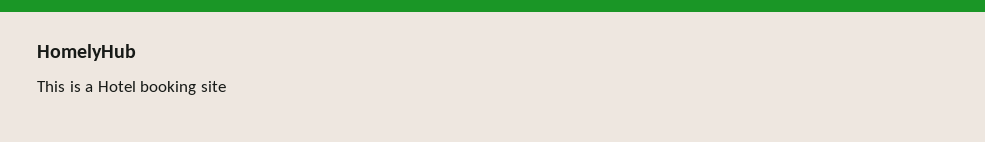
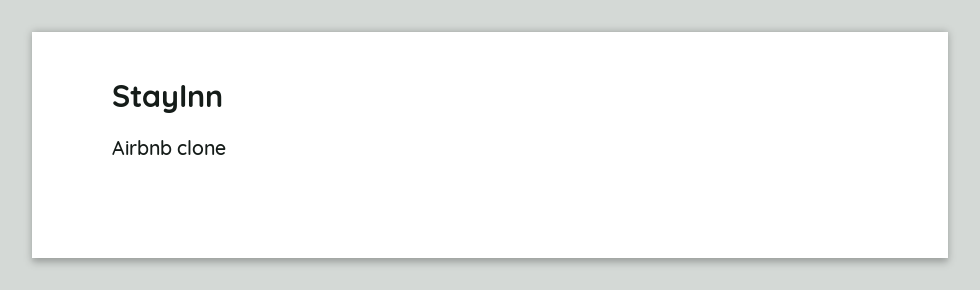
- HomelyHub
- This is a Hotel booking site
+ StayInn
+ Airbnb clone

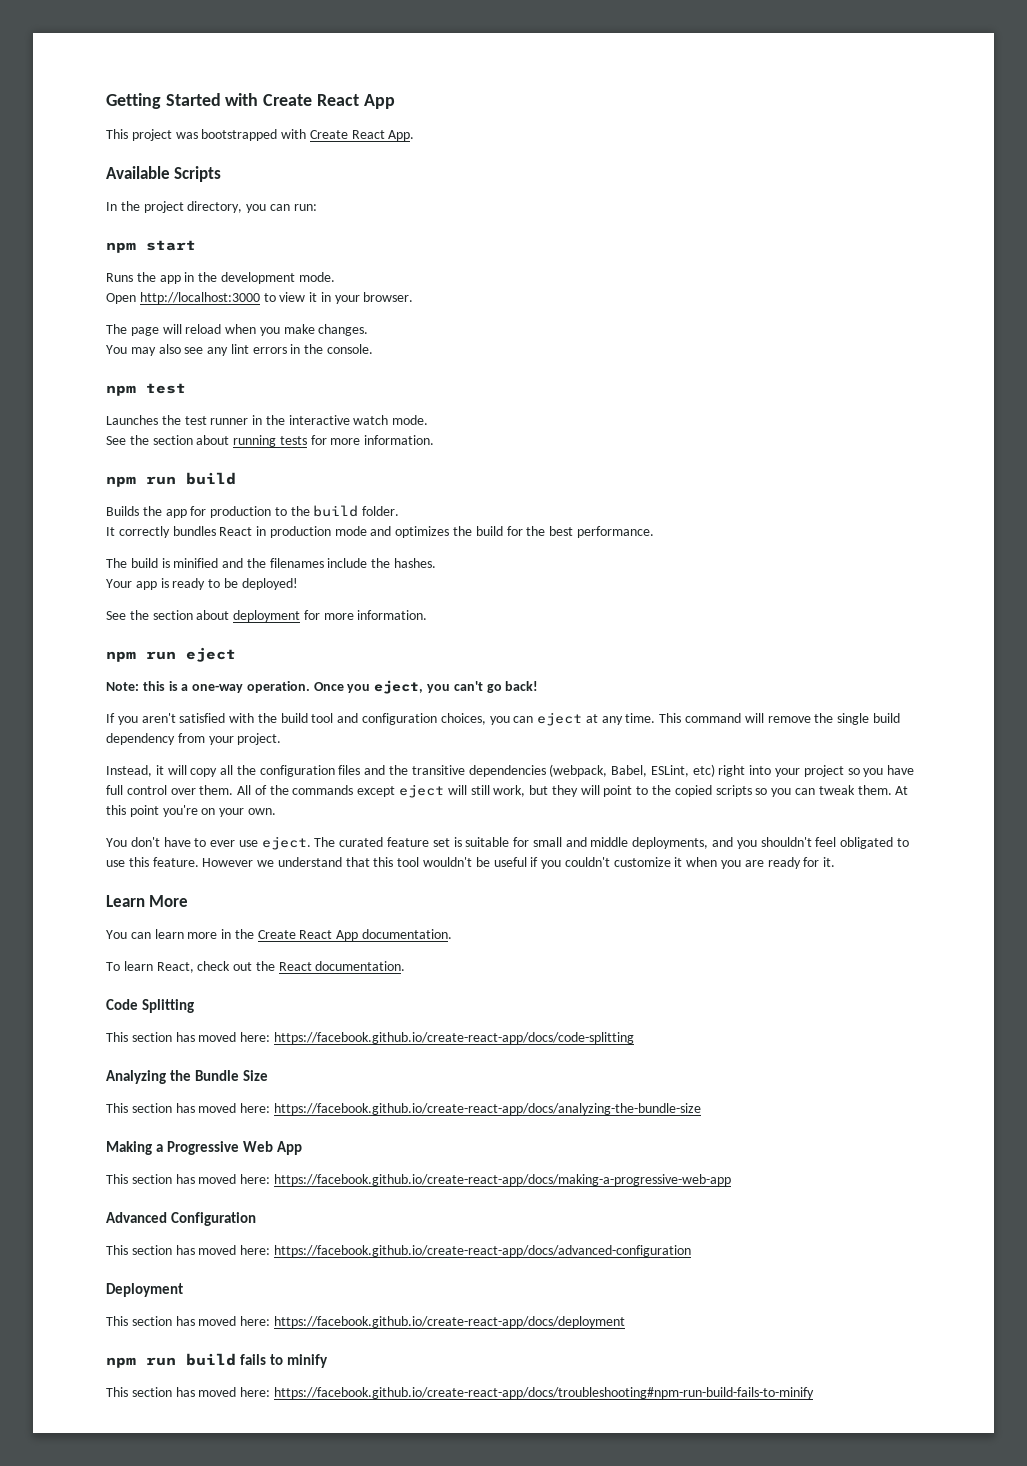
- StayInn
- Airbnb clone
+ Getting Started with Create React App
+ This project was bootstrapped with Create React App.
+ Available Scripts
+ In the project directory, you can run:
+ npm start
+ Runs the app in the development mode.
+ Open http://localhost:3000 to view it in your browser.
+ The page will reload when you make changes.
+ You may also see any lint errors in the console.
+ npm test
+ Launches the test runner in the interactive watch mode.
+ See the section about running tests for more information.
+ npm run build
+ Builds the app for production to the build folder.
+ It correctly bundles React in production mode and optimizes the build for the best performance.
+ The build is minified and the filenames include the hashes.
+ Your app is ready to be deployed!
+ See the section about deployment for more information.
+ npm run eject
+ Note: this is a one-way operation. Once you eject, you can't go back!
+ If you aren't satisfied with the build tool and configuration choices, you can eject at any time. This command will remove the single build dependency from your project.
+ Instead, it will copy all the configuration files and the transitive dependencies (webpack, Babel, ESLint, etc) right into your project so you have full control over them. All of the commands except eject will still work, but they will point to the copied scripts so you can tweak them. At this point you're on your own.
+ You don't have to ever use eject. The curated feature set is suitable for small and middle deployments, and you shouldn't feel obligated to use this feature. However we understand that this tool wouldn't be useful if you couldn't customize it when you are ready for it.
+ Learn More
+ You can learn more in the Create React App documentation.
+ To learn React, check out the React documentation.
+ Code Splitting
+ This section has moved here: https://facebook.github.io/create-react-app/docs/code-splitting
+ Analyzing the Bundle Size
+ This section has moved here: https://facebook.github.io/create-react-app/docs/analyzing-the-bundle-size
+ Making a Progressive Web App
+ This section has moved here: https://facebook.github.io/create-react-app/docs/making-a-progressive-web-app
+ Advanced Configuration
+ This section has moved here: https://facebook.github.io/create-react-app/docs/advanced-configuration
+ Deployment
+ This section has moved here: https://facebook.github.io/create-react-app/docs/deployment
+ npm run build fails to minify
+ This section has moved here: https://facebook.github.io/create-react-app/docs/troubleshooting#npm-run-build-fails-to-minify

